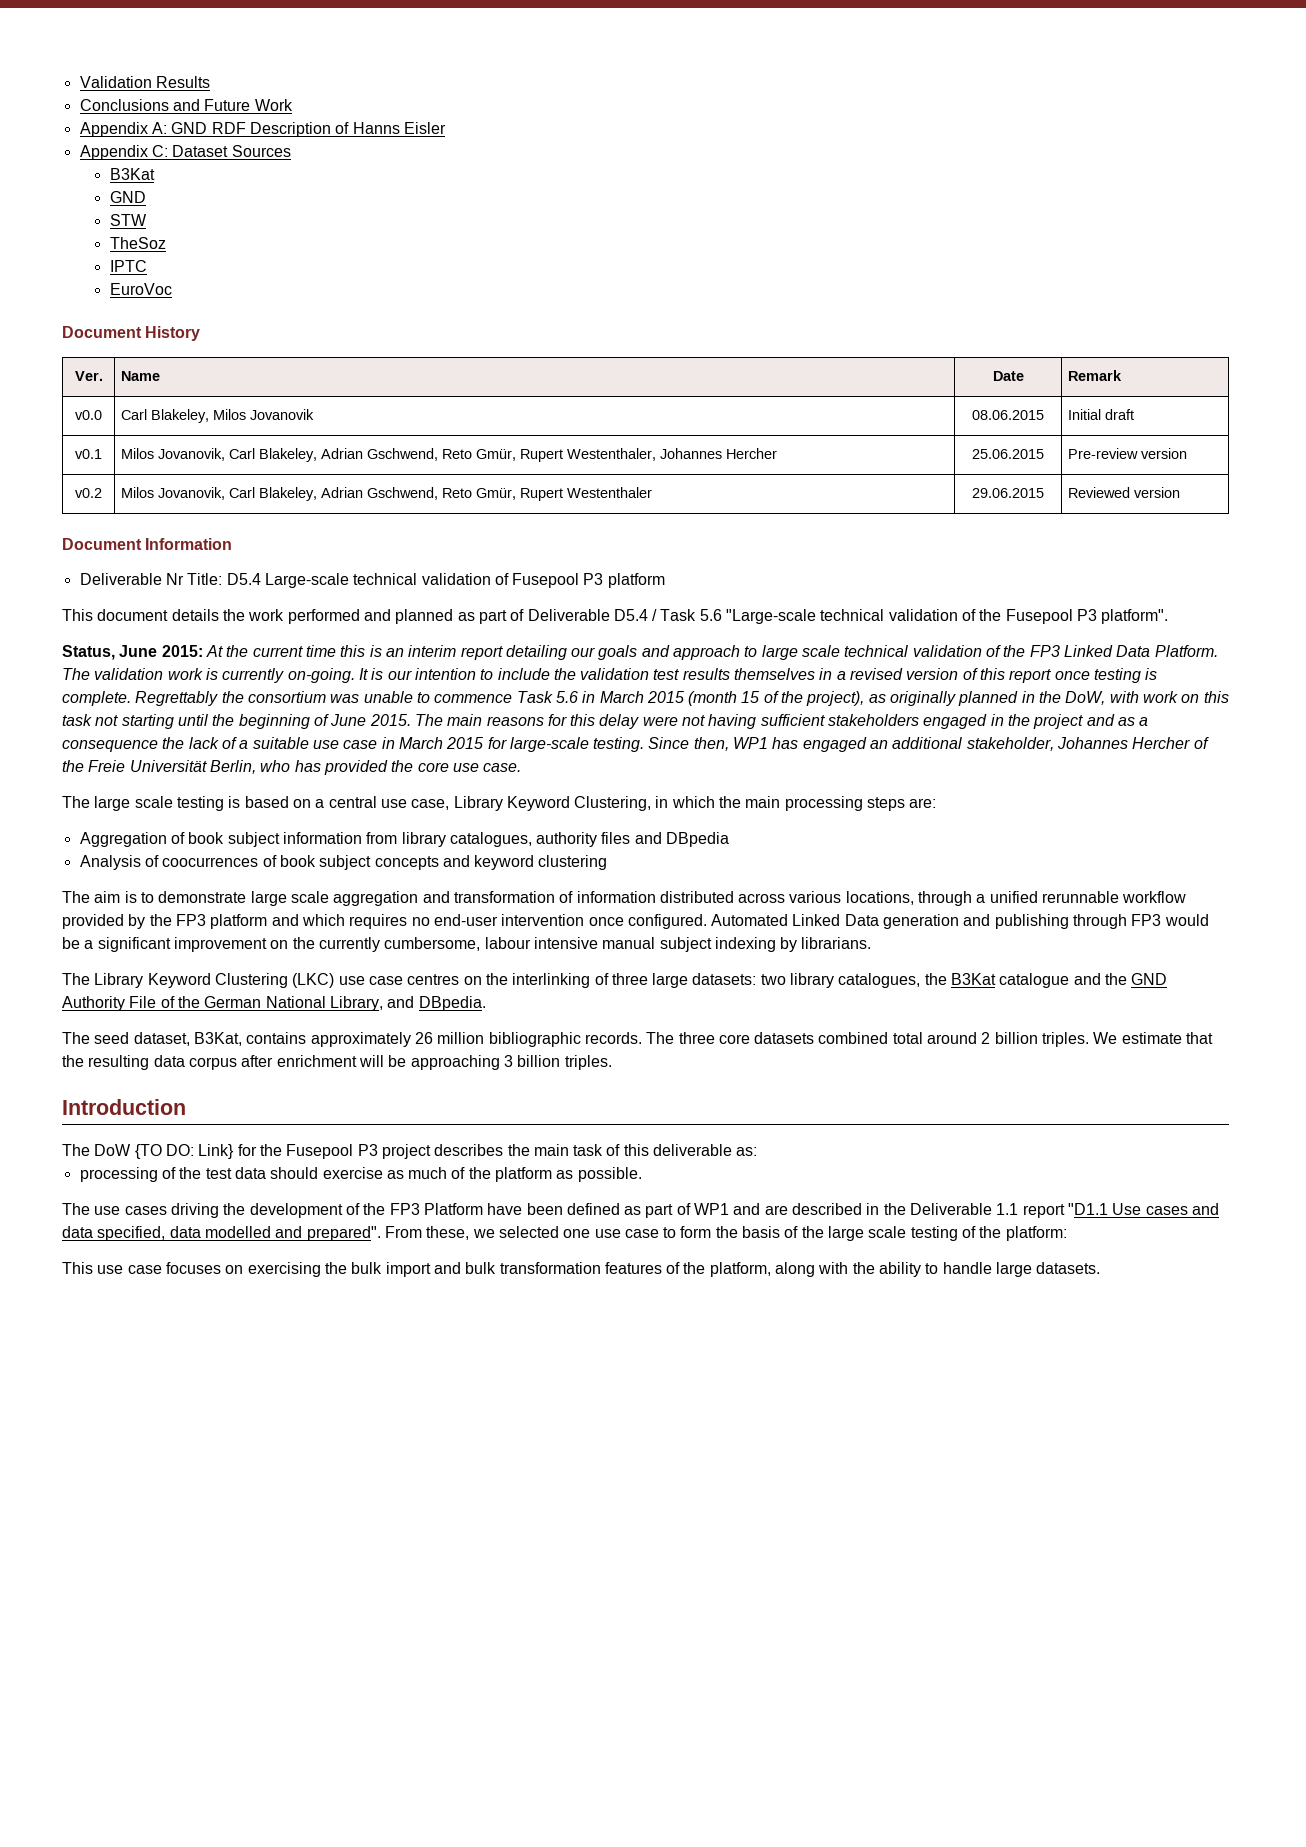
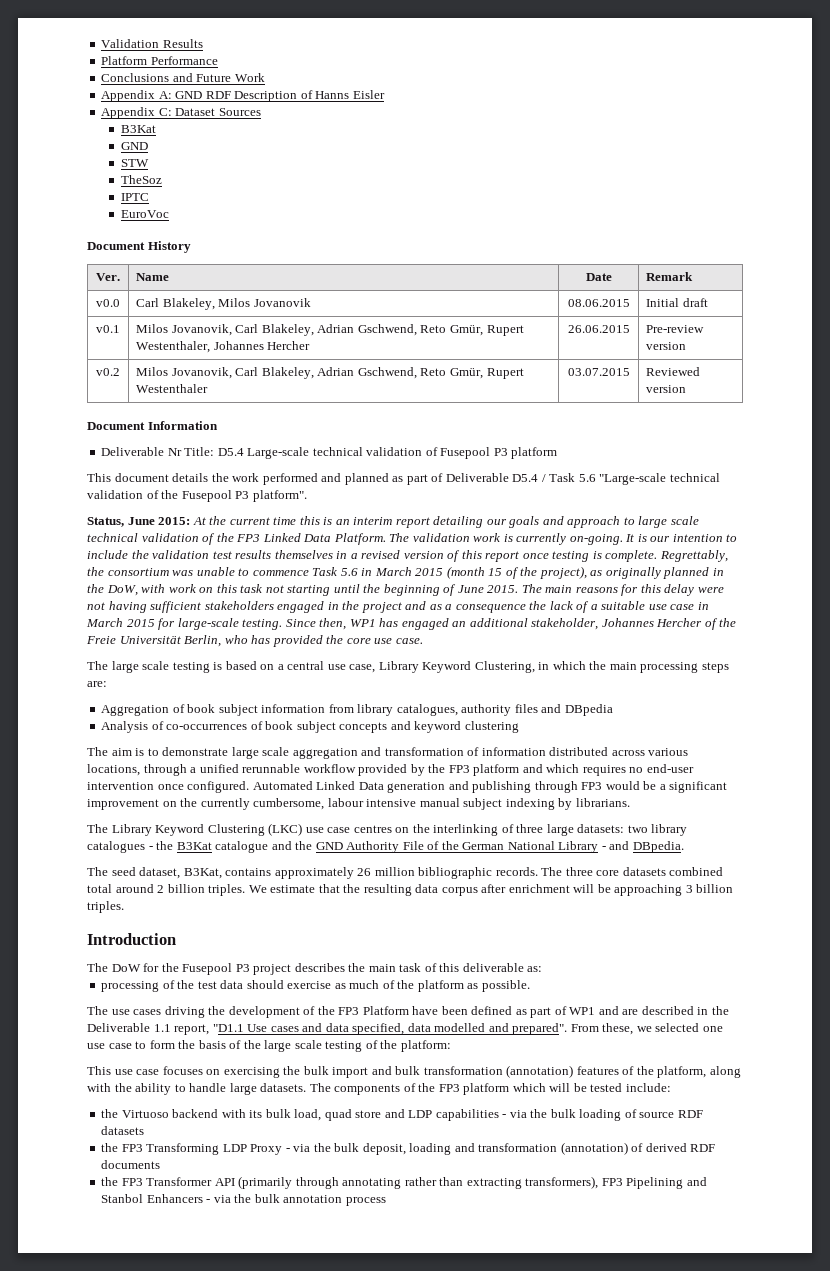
+ Platform Performance
- v0.1 | Milos Jovanovik, Carl Blakeley, Adrian Gschwend, Reto Gmür, Rupert Westenthaler, Johannes Hercher | 25.06.2015 | Pre-review version
+ v0.1 | Milos Jovanovik, Carl Blakeley, Adrian Gschwend, Reto Gmür, Rupert Westenthaler, Johannes Hercher | 26.06.2015 | Pre-review version
- v0.2 | Milos Jovanovik, Carl Blakeley, Adrian Gschwend, Reto Gmür, Rupert Westenthaler | 29.06.2015 | Reviewed version
+ v0.2 | Milos Jovanovik, Carl Blakeley, Adrian Gschwend, Reto Gmür, Rupert Westenthaler | 03.07.2015 | Reviewed version
- Regrettably the consortium was unable to commence Task 5.6 in March 2015 (month 15 of the project), as originally planned in the DoW, with work on this task not starting until the beginning of June 2015.
+ Regrettably, the consortium was unable to commence Task 5.6 in March 2015 (month 15 of the project), as originally planned in the DoW, with work on this task not starting until the beginning of June 2015.
- Analysis of coocurrences of book subject concepts and keyword clustering
+ Analysis of co-occurrences of book subject concepts and keyword clustering
- The Library Keyword Clustering (LKC) use case centres on the interlinking of three large datasets: two library catalogues, the B3Kat catalogue and the GND Authority File of the German National Library, and DBpedia.
+ The Library Keyword Clustering (LKC) use case centres on the interlinking of three large datasets: two library catalogues - the B3Kat catalogue and the GND Authority File of the German National Library - and DBpedia.
- The DoW {TO DO: Link} for the Fusepool P3 project describes the main task of this deliverable as:
+ The DoW for the Fusepool P3 project describes the main task of this deliverable as:
- The use cases driving the development of the FP3 Platform have been defined as part of WP1 and are described in the Deliverable 1.1 report "D1.1 Use cases and data specified, data modelled and prepared".
+ The use cases driving the development of the FP3 Platform have been defined as part of WP1 and are described in the Deliverable 1.1 report, "D1.1 Use cases and data specified, data modelled and prepared".
- This use case focuses on exercising the bulk import and bulk transformation features of the platform, along with the ability to handle large datasets.
+ This use case focuses on exercising the bulk import and bulk transformation (annotation) features of the platform, along with the ability to handle large datasets.
+ The components of the FP3 platform which will be tested include:
+ the Virtuoso backend with its bulk load, quad store and LDP capabilities - via the bulk loading of source RDF datasets
+ the FP3 Transforming LDP Proxy - via the bulk deposit, loading and transformation (annotation) of derived RDF documents
+ the FP3 Transformer API (primarily through annotating rather than extracting transformers), FP3 Pipelining and Stanbol Enhancers - via the bulk annotation process

